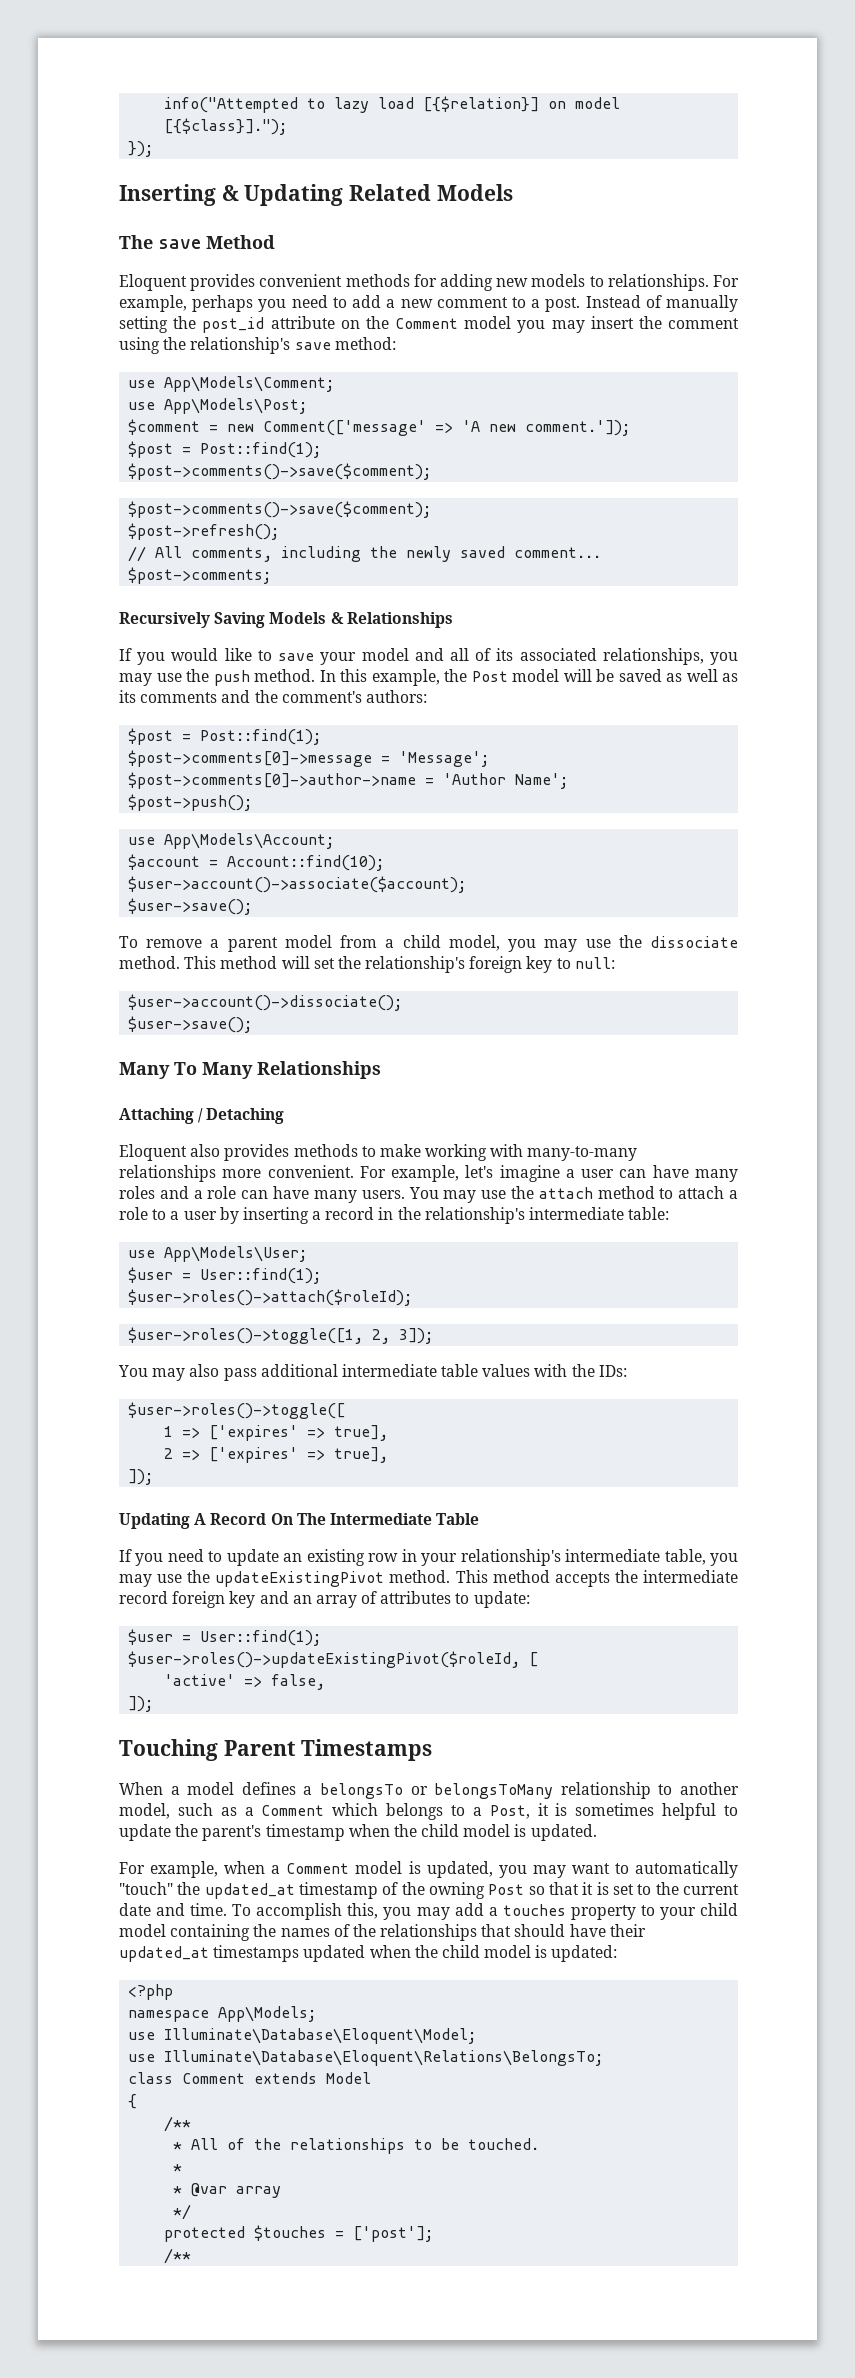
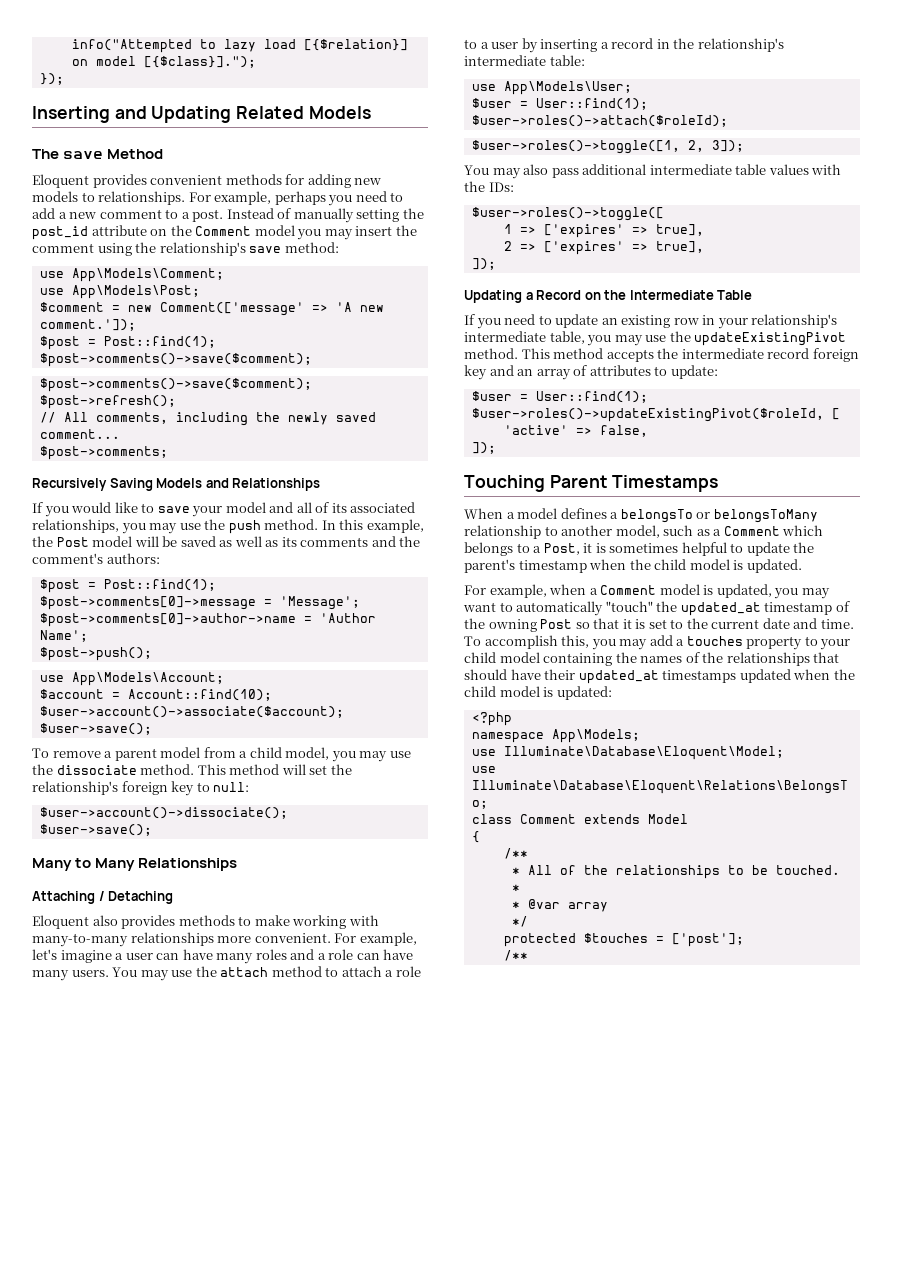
- Inserting & Updating Related Models
+ Inserting and Updating Related Models
- Recursively Saving Models & Relationships
+ Recursively Saving Models and Relationships
- Many To Many Relationships
+ Many to Many Relationships
- Updating A Record On The Intermediate Table
+ Updating a Record on the Intermediate Table

